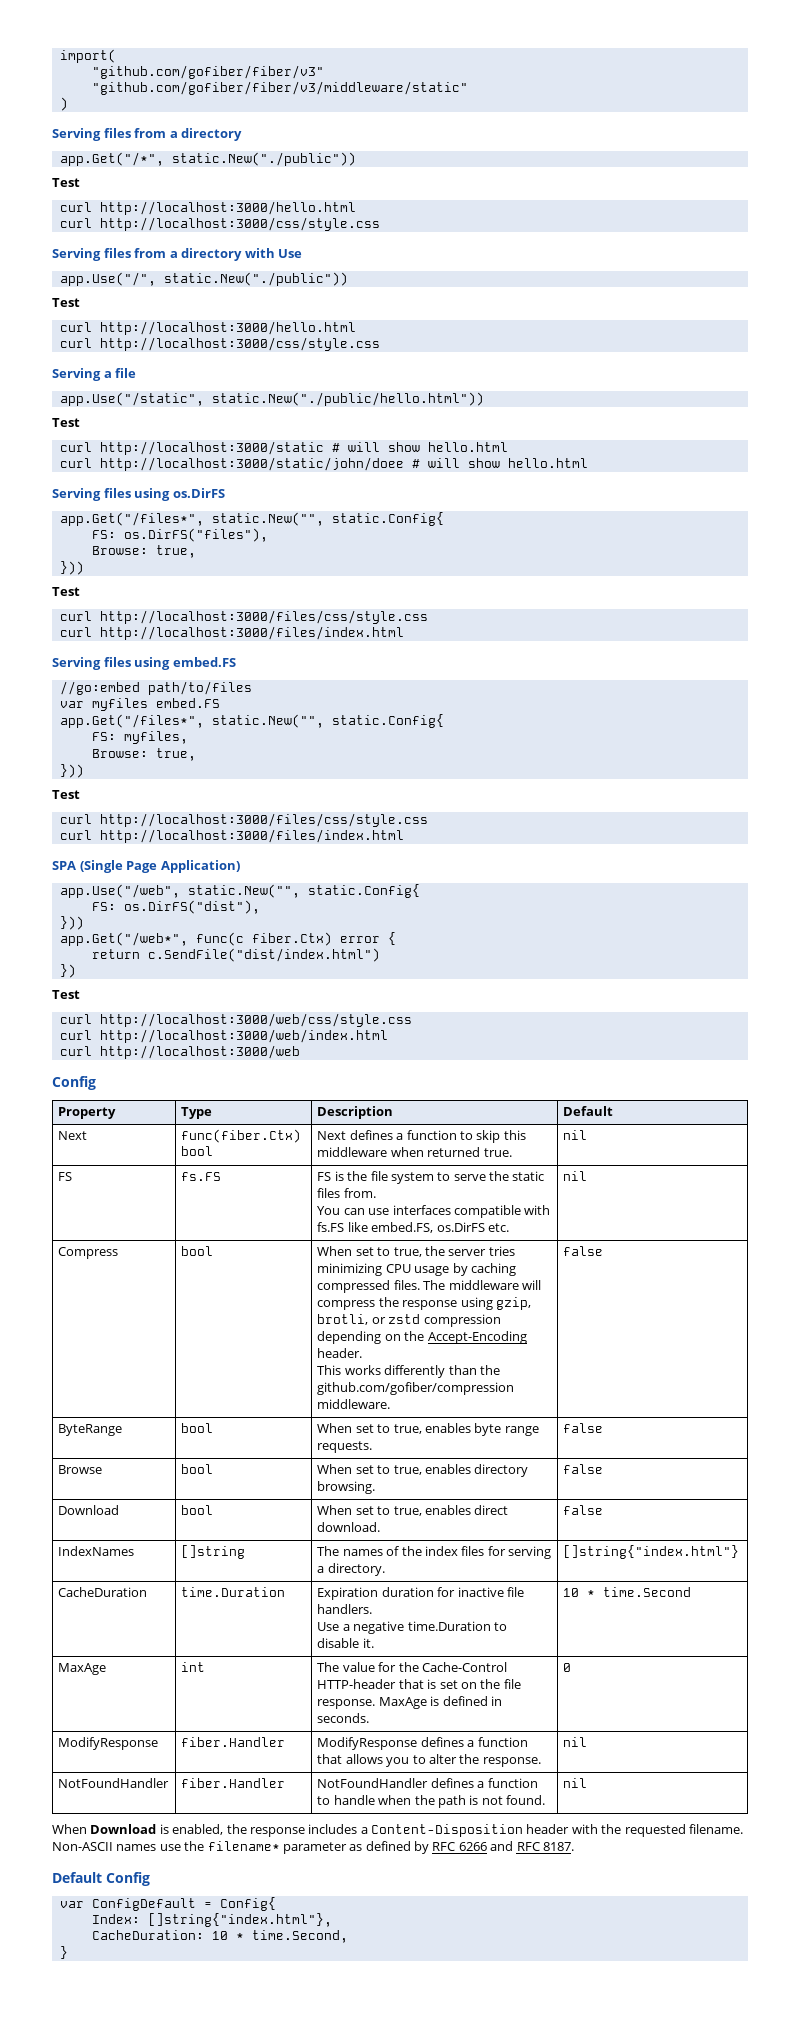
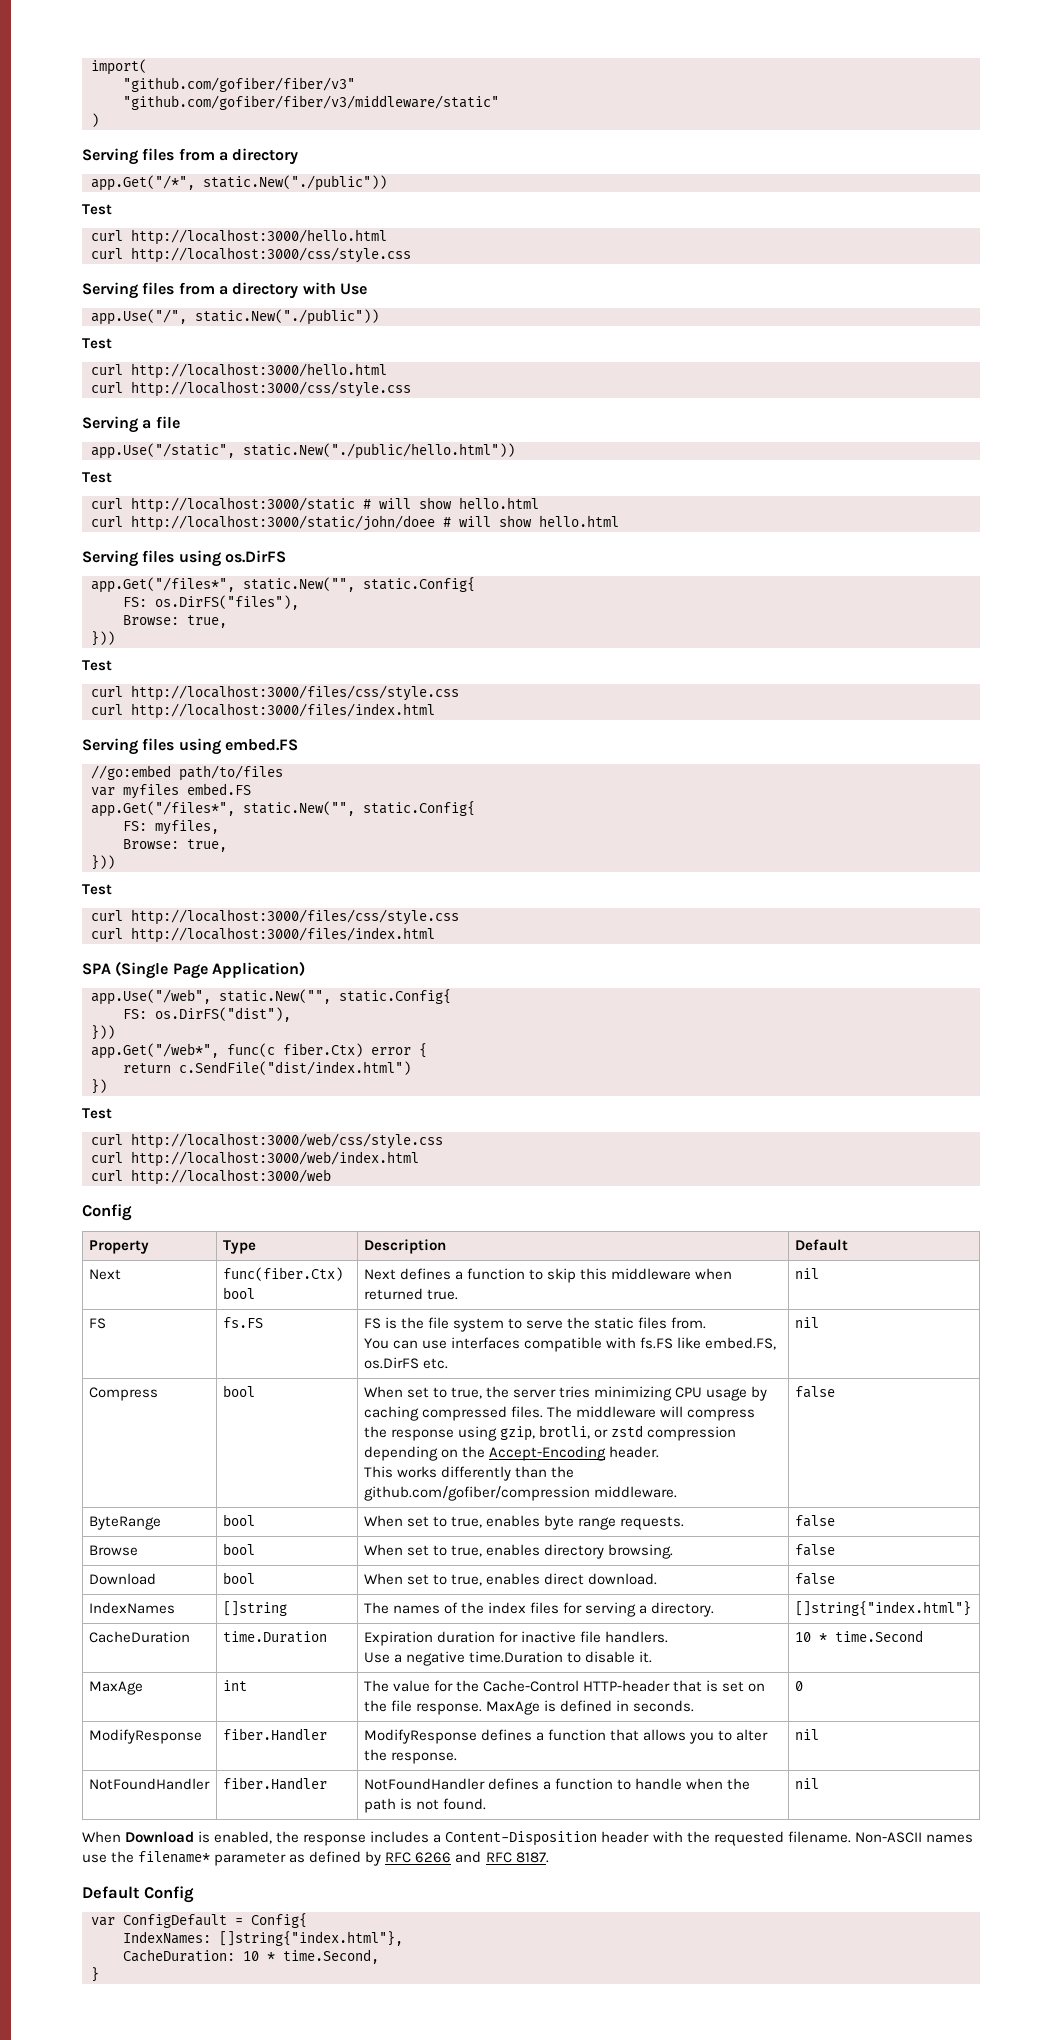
- Index: []string{"index.html"},
+ IndexNames: []string{"index.html"},

